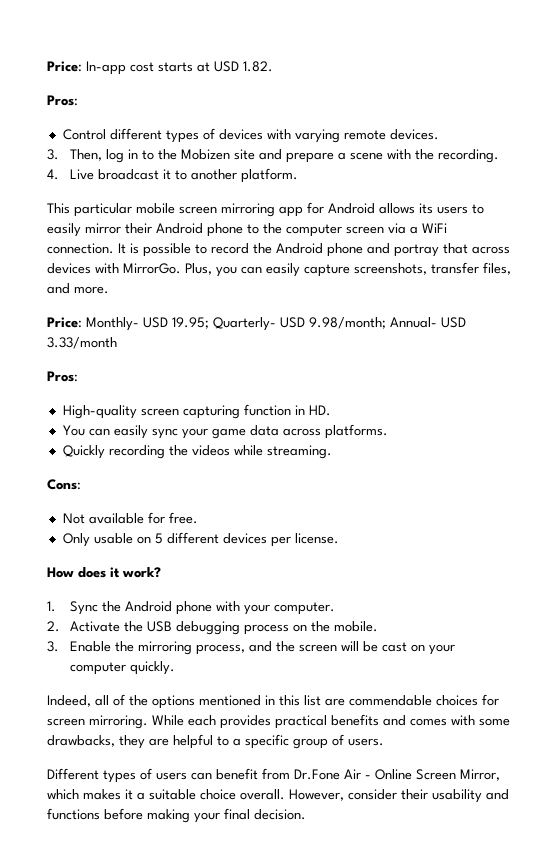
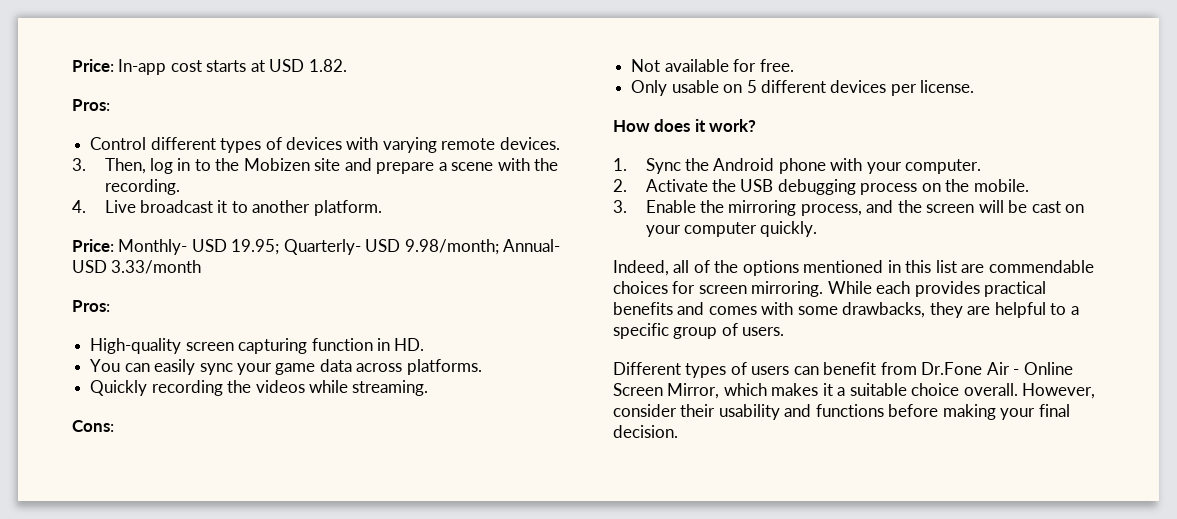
- This particular mobile screen mirroring app for Android allows its users to easily mirror their Android phone to the computer screen via a WiFi connection. It is possible to record the Android phone and portray that across devices with MirrorGo. Plus, you can easily capture screenshots, transfer files, and more.

